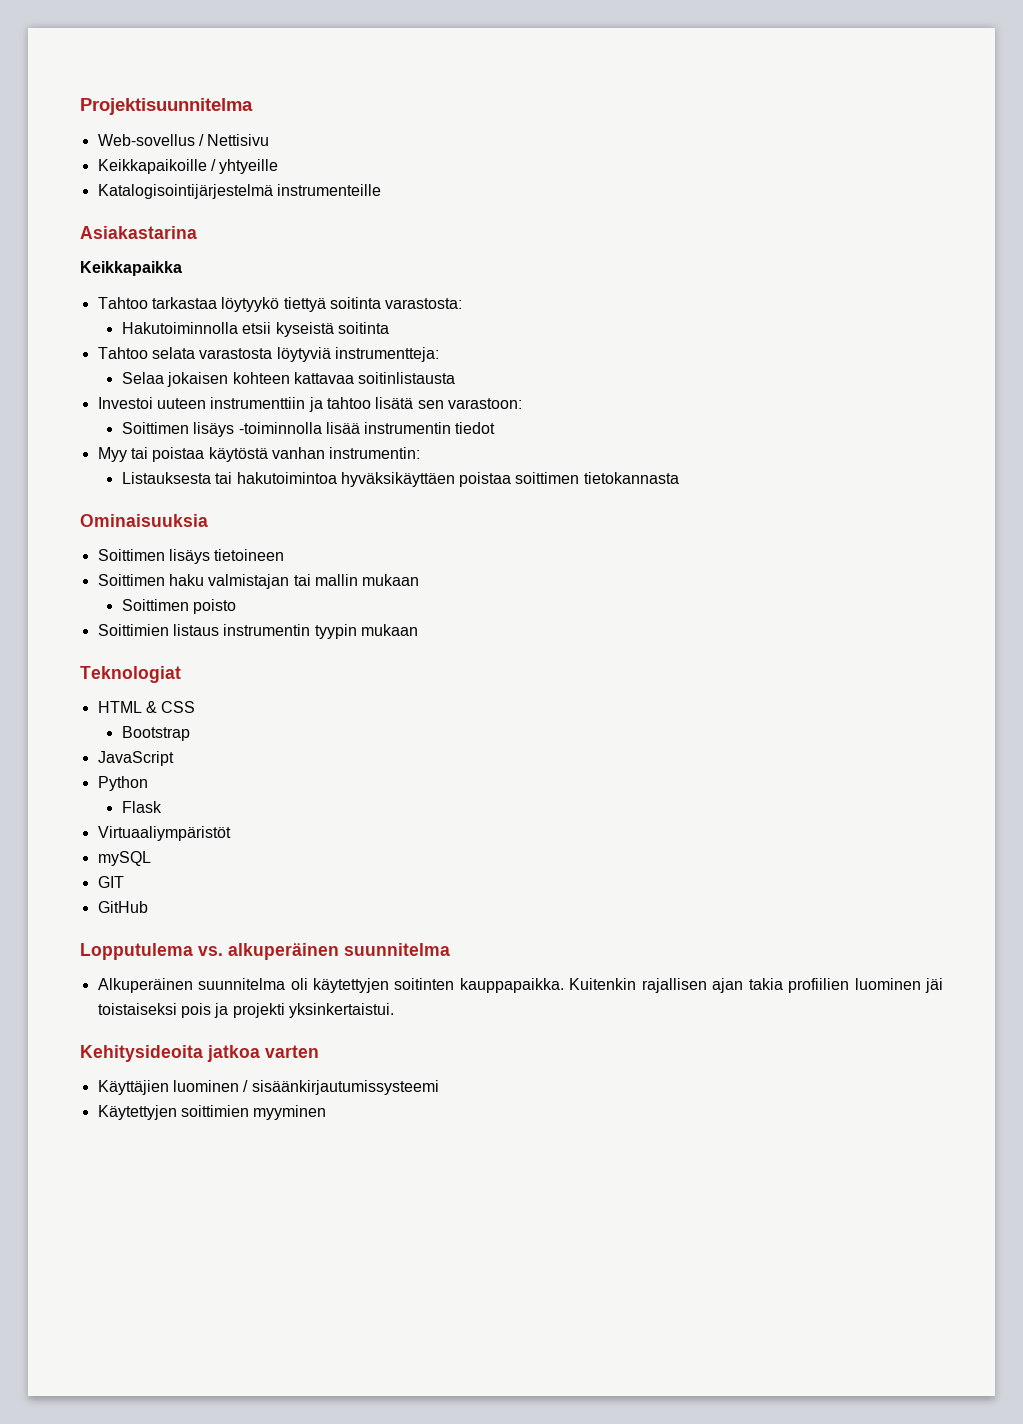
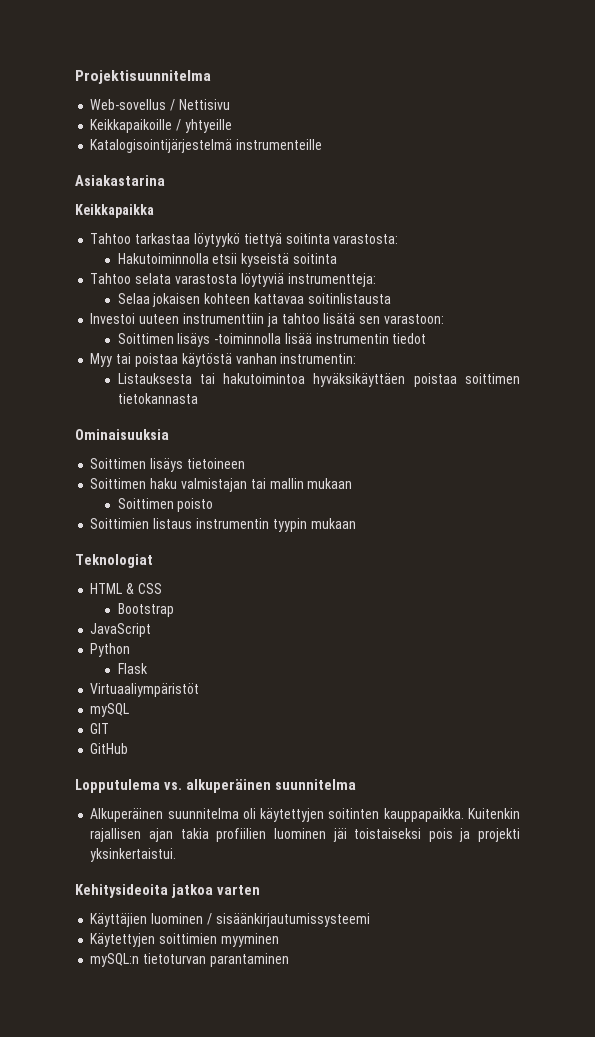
+ mySQL:n tietoturvan parantaminen

